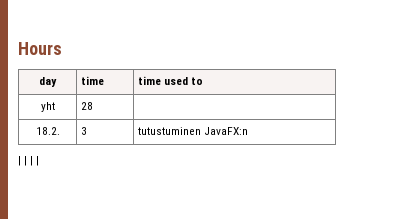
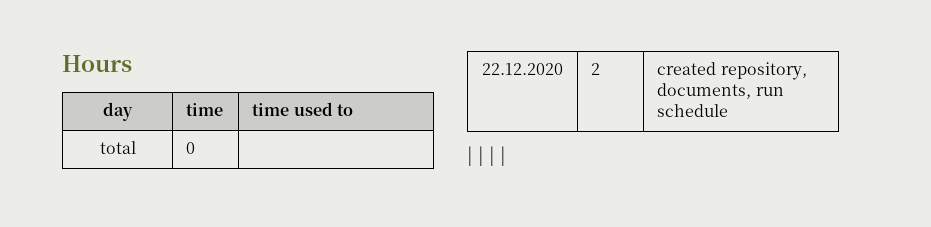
- yht | 28 |
- 18.2. | 3 | tutustuminen JavaFX:n
+ total | 0 |
+ 22.12.2020 | 2 | created repository, documents, run schedule

